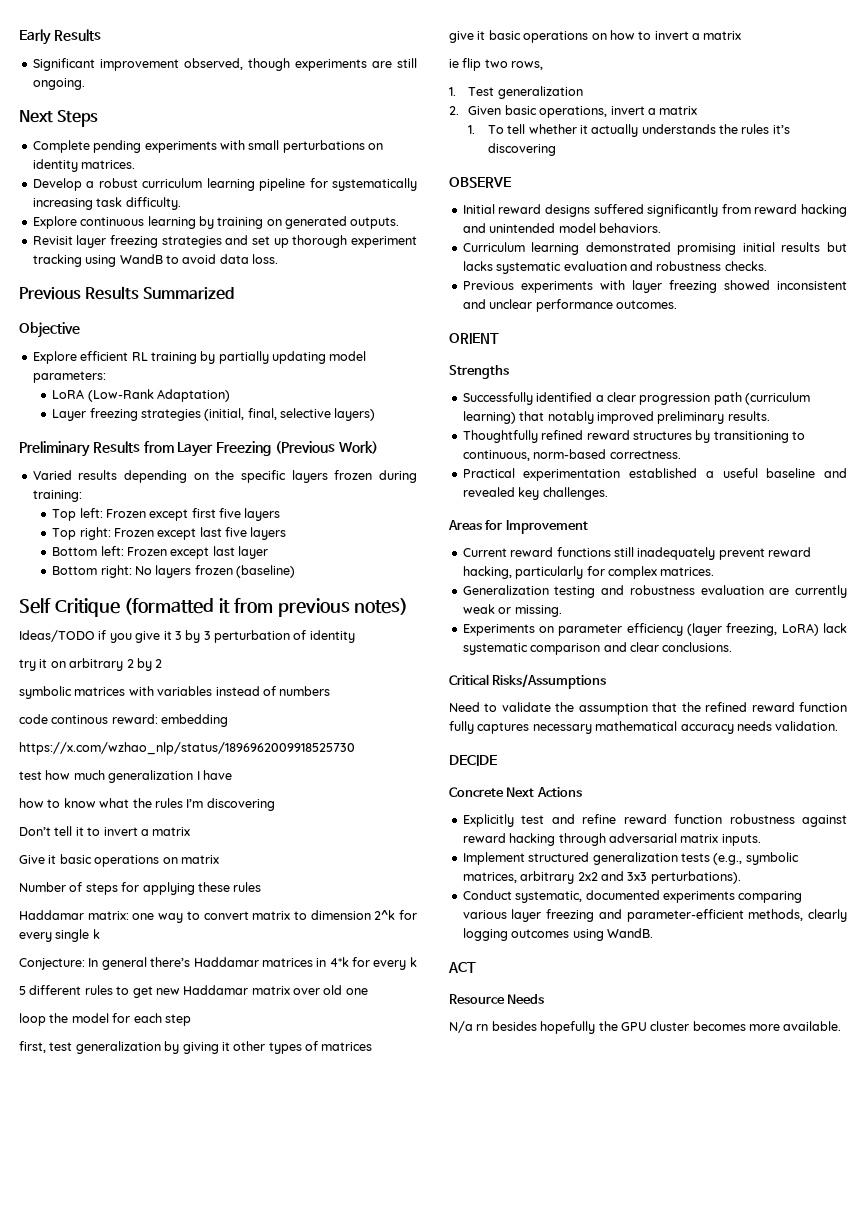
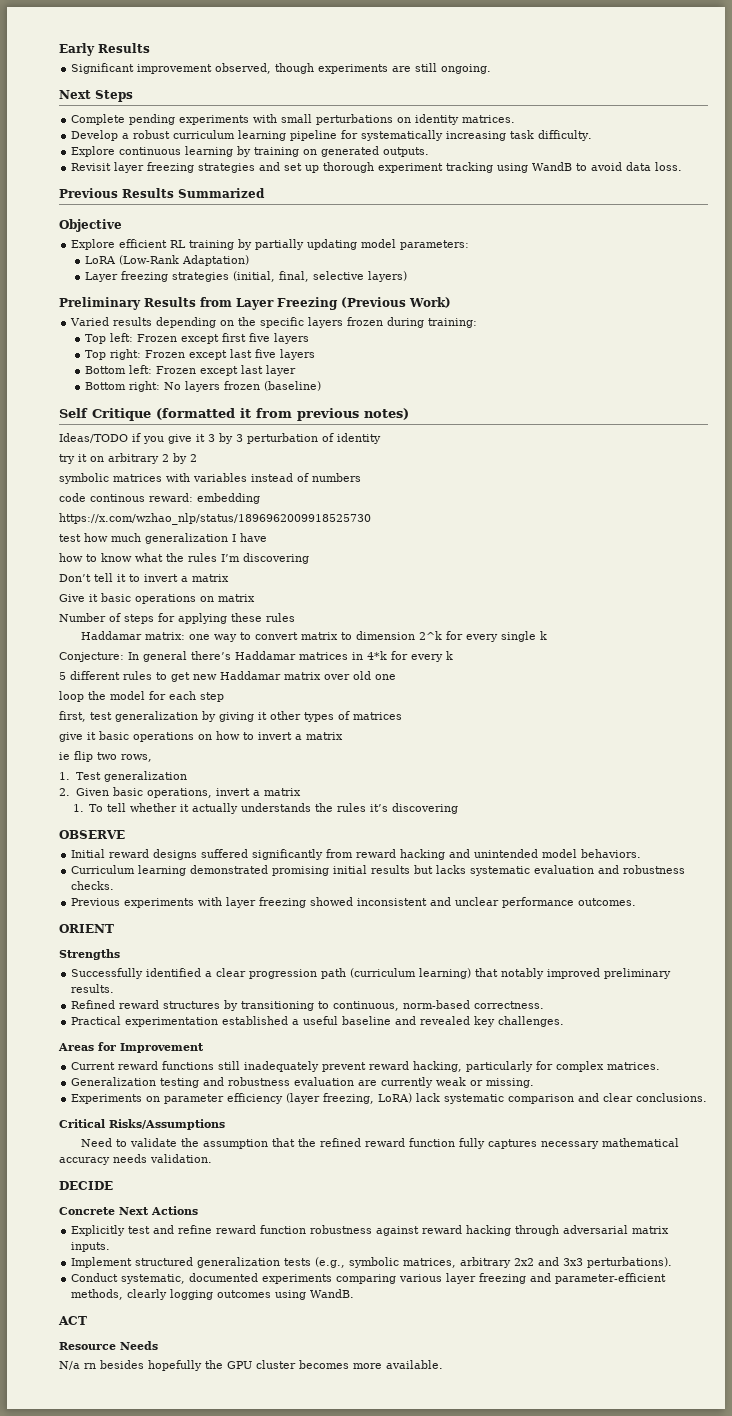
- Thoughtfully refined reward structures by transitioning to continuous, norm-based correctness.
+ Refined reward structures by transitioning to continuous, norm-based correctness.

